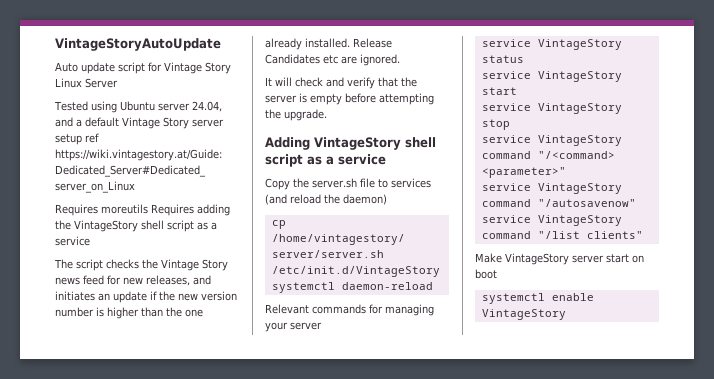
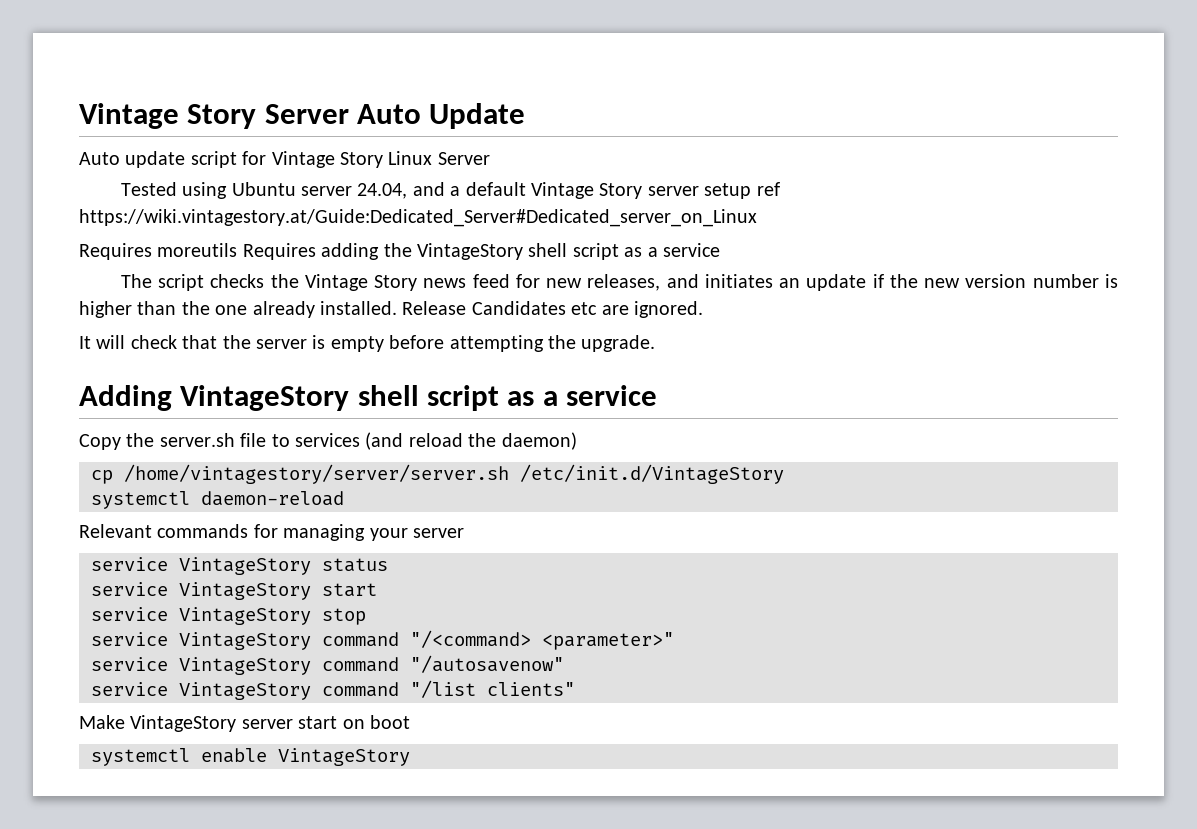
- VintageStoryAutoUpdate
+ Vintage Story Server Auto Update
- It will check and verify that the server is empty before attempting the upgrade.
+ It will check that the server is empty before attempting the upgrade.

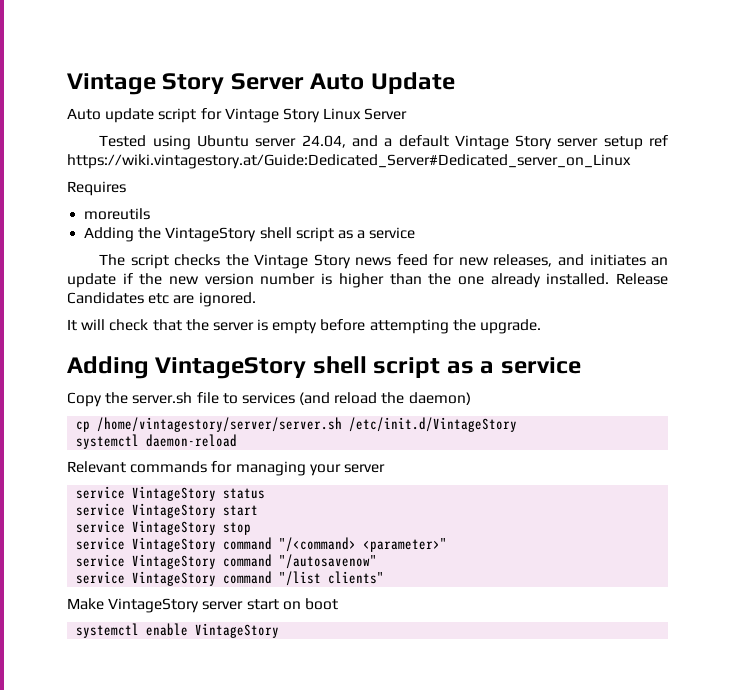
- Requires moreutils Requires adding the VintageStory shell script as a service
+ Requires
+ moreutils
+ Adding the VintageStory shell script as a service

